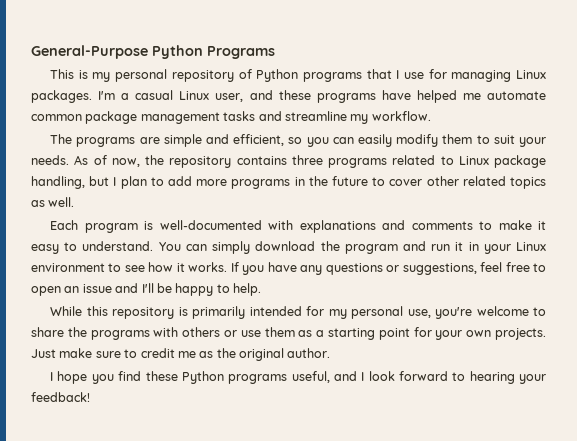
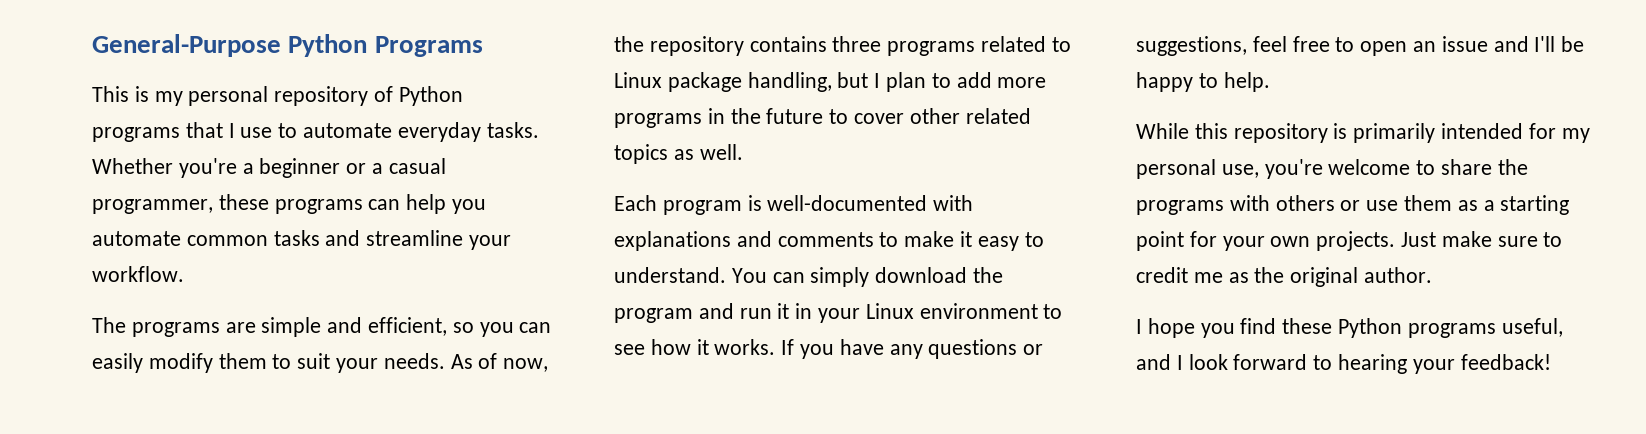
- This is my personal repository of Python programs that I use for managing Linux packages. I'm a casual Linux user, and these programs have helped me automate common package management tasks and streamline my workflow.
+ This is my personal repository of Python programs that I use to automate everyday tasks. Whether you're a beginner or a casual programmer, these programs can help you automate common tasks and streamline your workflow.

